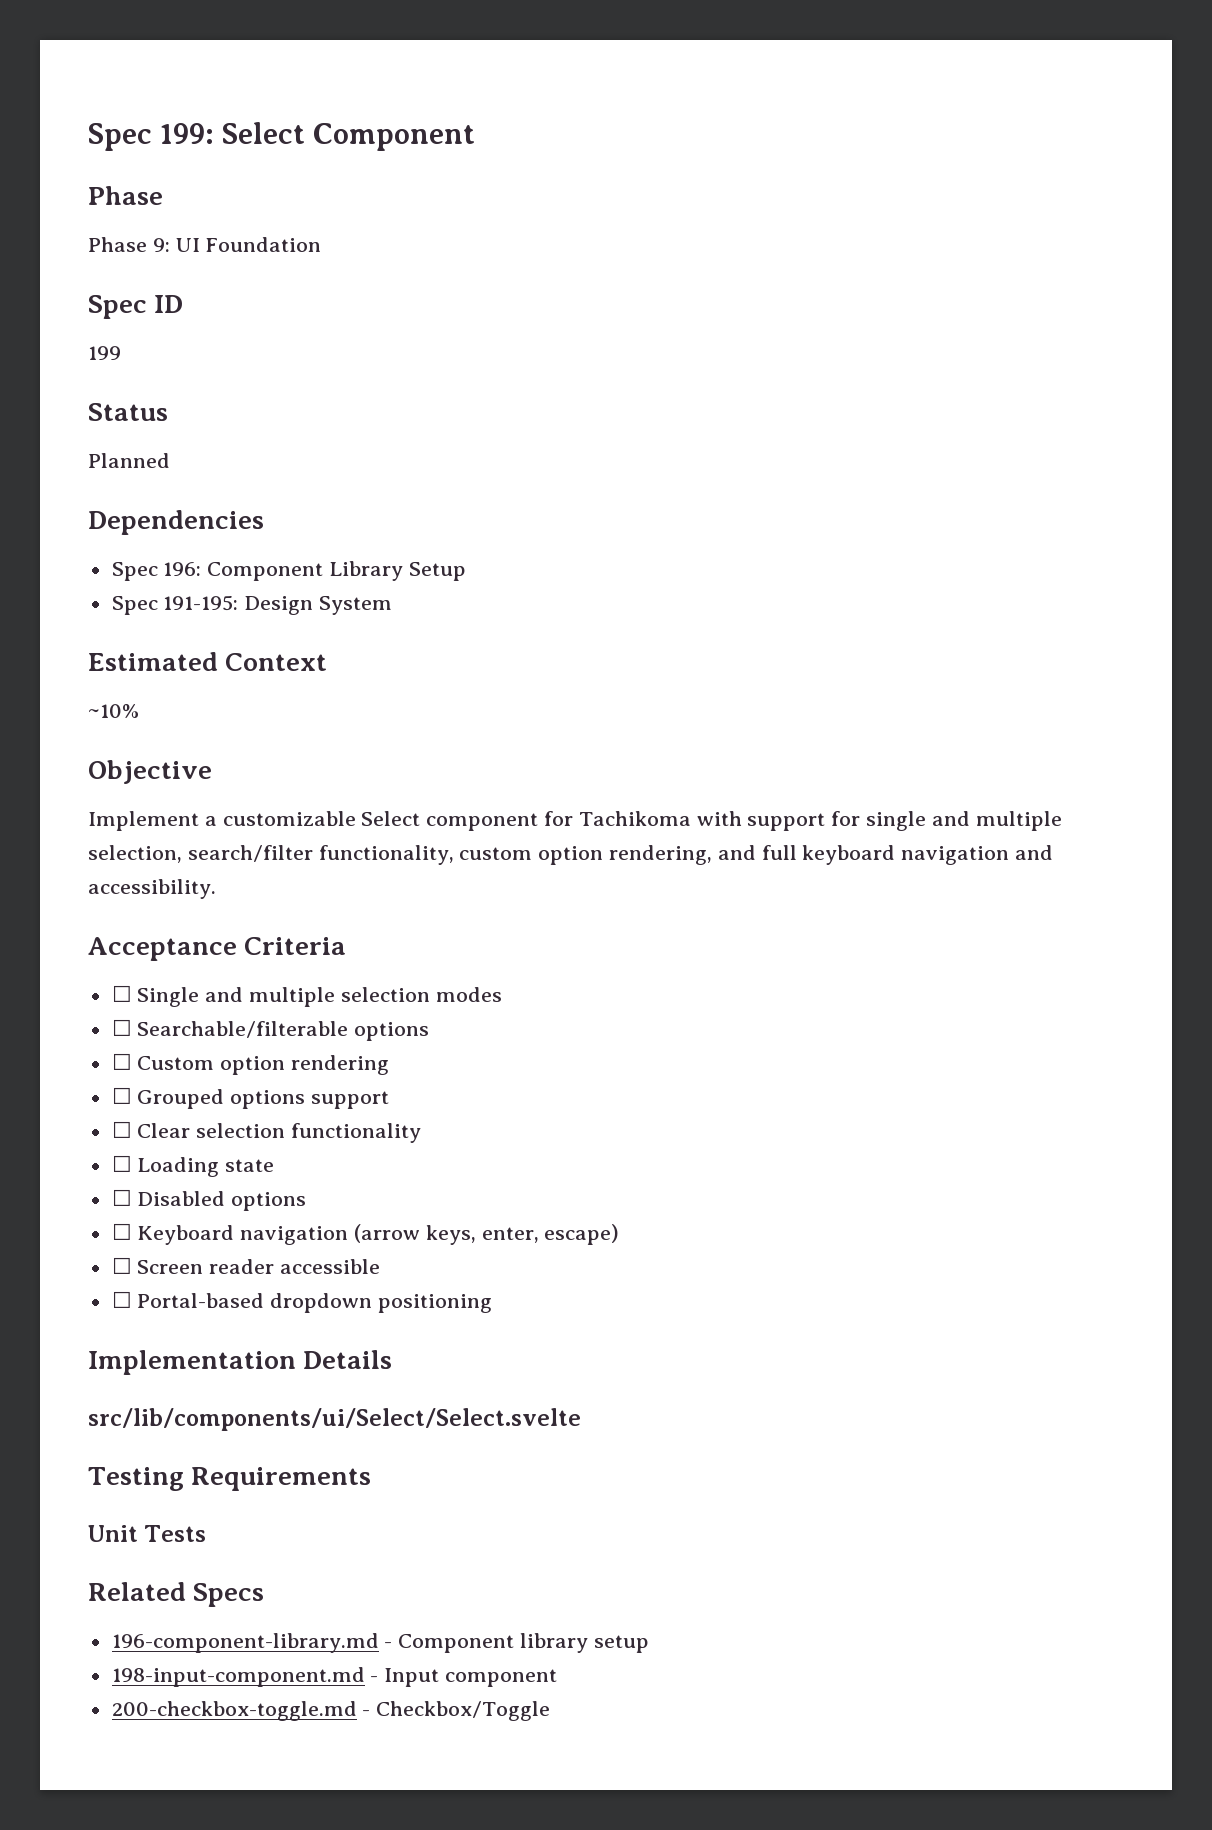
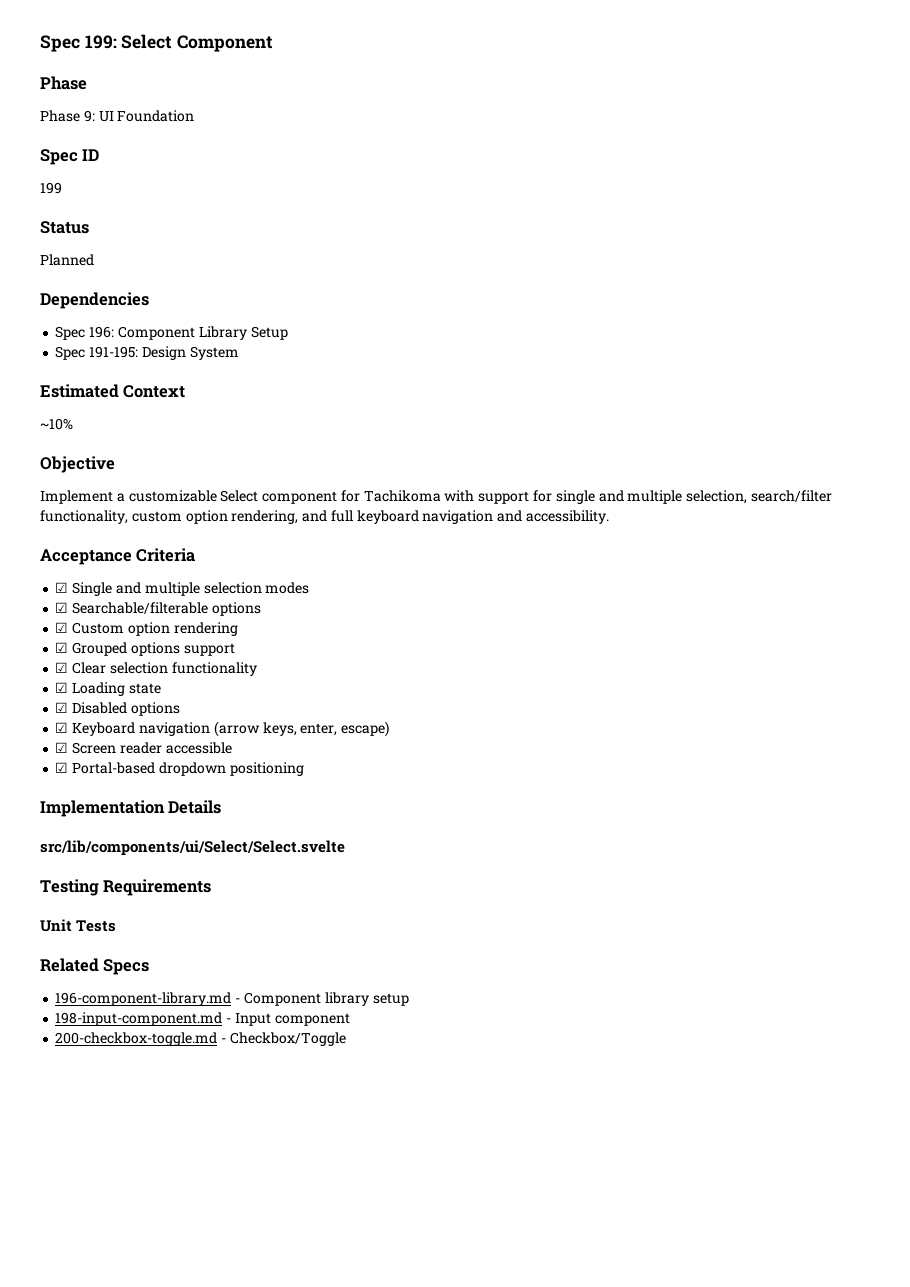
- ☐ Single and multiple selection modes
+ ☑ Single and multiple selection modes
- ☐ Searchable/filterable options
+ ☑ Searchable/filterable options
- ☐ Custom option rendering
+ ☑ Custom option rendering
- ☐ Grouped options support
+ ☑ Grouped options support
- ☐ Clear selection functionality
+ ☑ Clear selection functionality
- ☐ Loading state
+ ☑ Loading state
- ☐ Disabled options
+ ☑ Disabled options
- ☐ Keyboard navigation (arrow keys, enter, escape)
+ ☑ Keyboard navigation (arrow keys, enter, escape)
- ☐ Screen reader accessible
+ ☑ Screen reader accessible
- ☐ Portal-based dropdown positioning
+ ☑ Portal-based dropdown positioning

